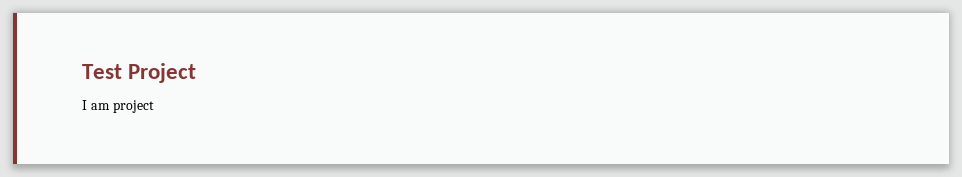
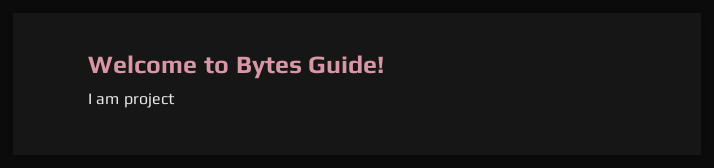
- Test Project
+ Welcome to Bytes Guide!

